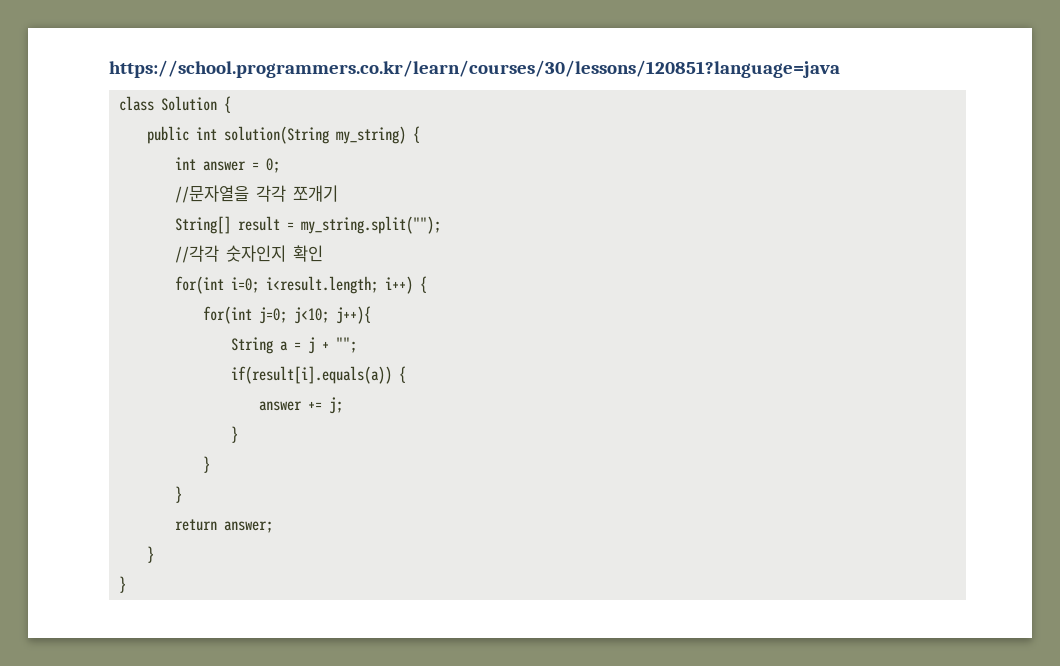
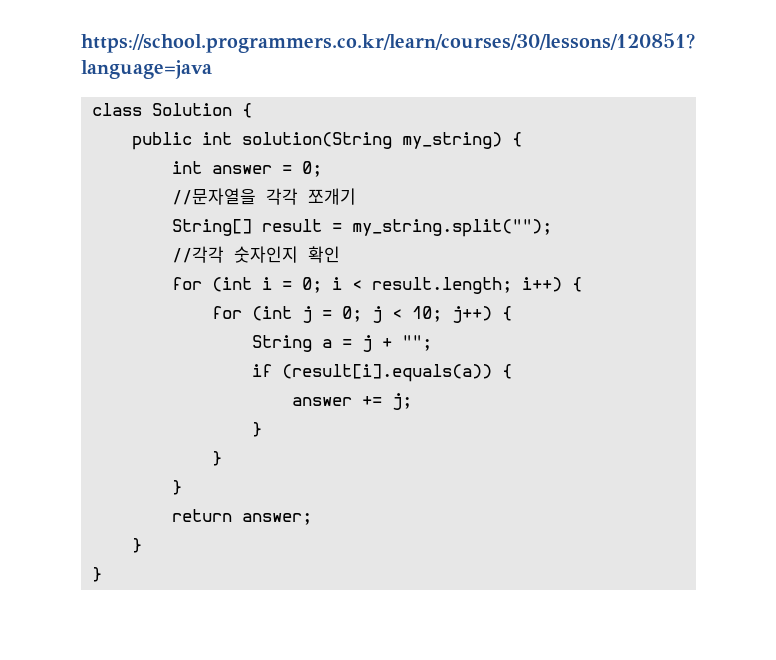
- for(int i=0; i<result.length; i++) {
- for(int j=0; j<10; j++){
+ for (int i = 0; i < result.length; i++) {
+ for (int j = 0; j < 10; j++) {
- if(result[i].equals(a)) {
+ if (result[i].equals(a)) {

